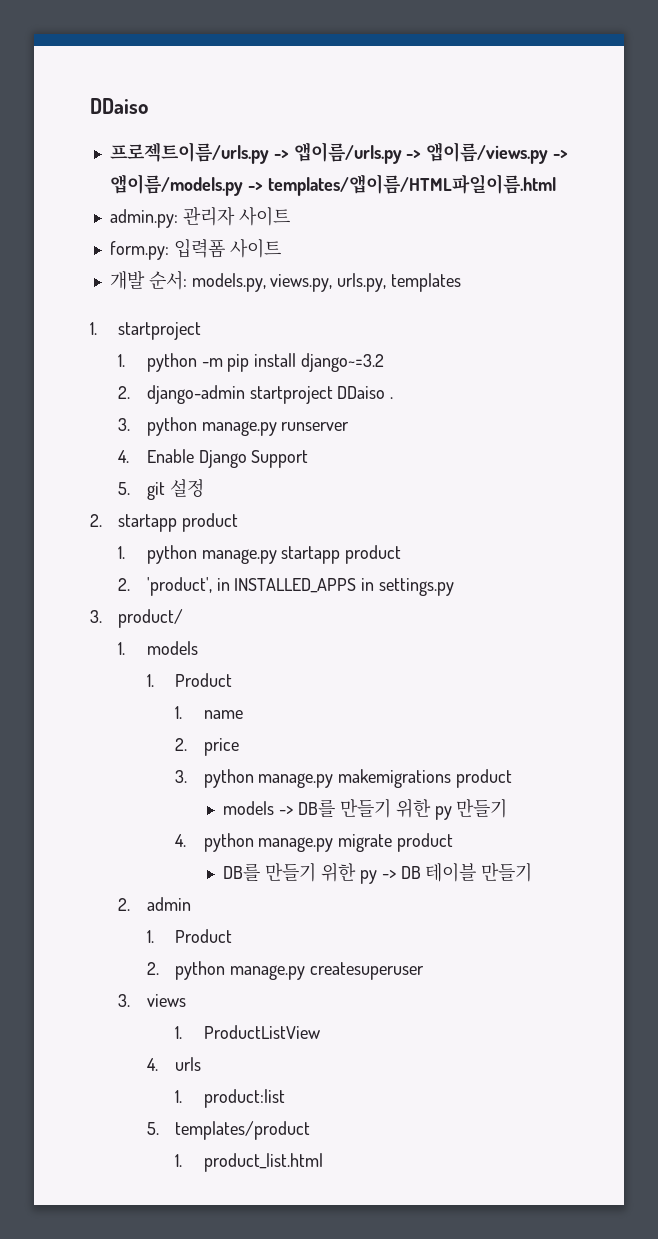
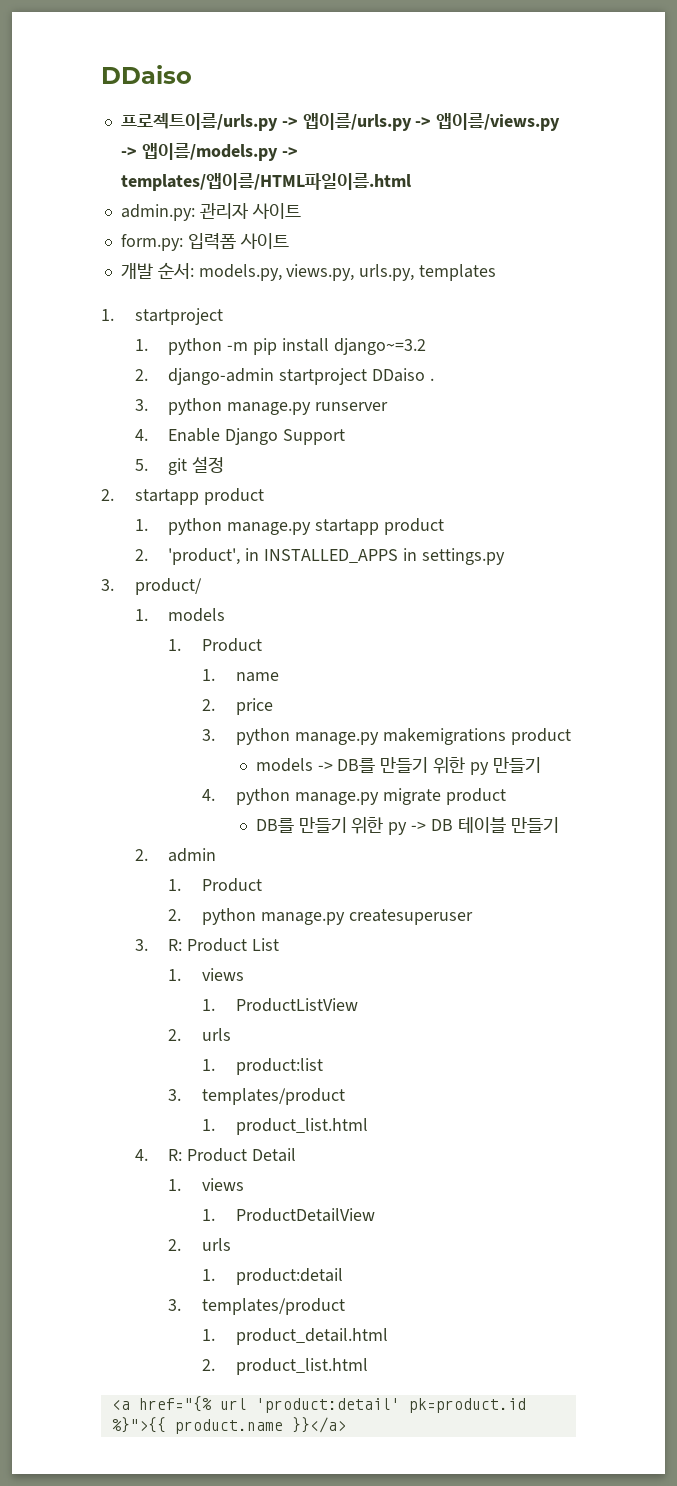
- 3. views
+ 3. R: Product List
+ 1. views
  1. ProductListView
- 4. urls
+ 2. urls
  1. product:list
- 5. templates/product
+ 3. templates/product
+ 4. R: Product Detail
+ 1. views
+ 1. ProductDetailView
+ 2. urls
+ 1. product:detail
+ 3. templates/product
+ 1. product_detail.html
+ 2. product_list.html
+ <a href="{% url 'product:detail' pk=product.id %}">{{ product.name }}</a>

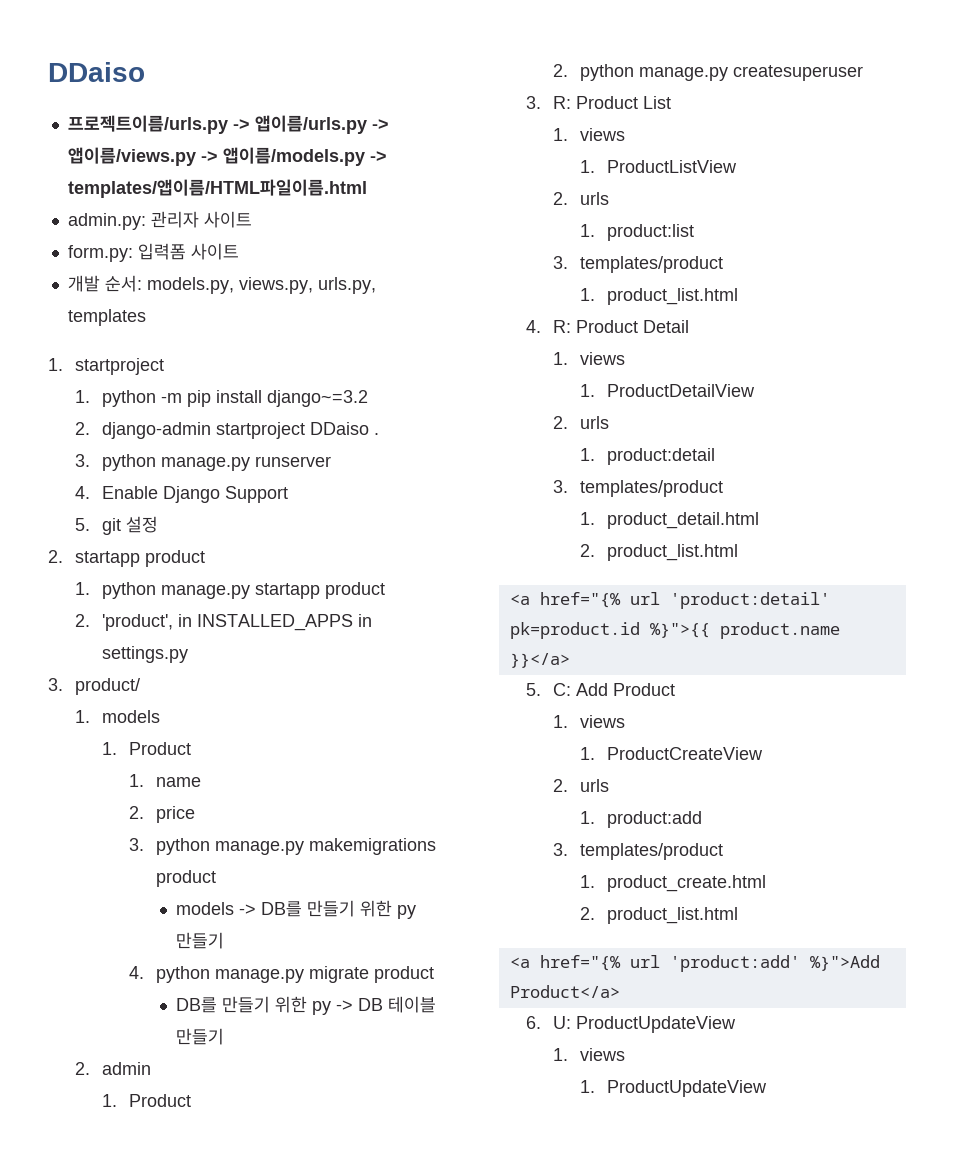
+ 5. C: Add Product
+ 1. views
+ 1. ProductCreateView
+ 2. urls
+ 1. product:add
+ 3. templates/product
+ 1. product_create.html
+ 2. product_list.html
+ <a href="{% url 'product:add' %}">Add Product</a>
+ 6. U: ProductUpdateView
+ 1. views
+ 1. ProductUpdateView

